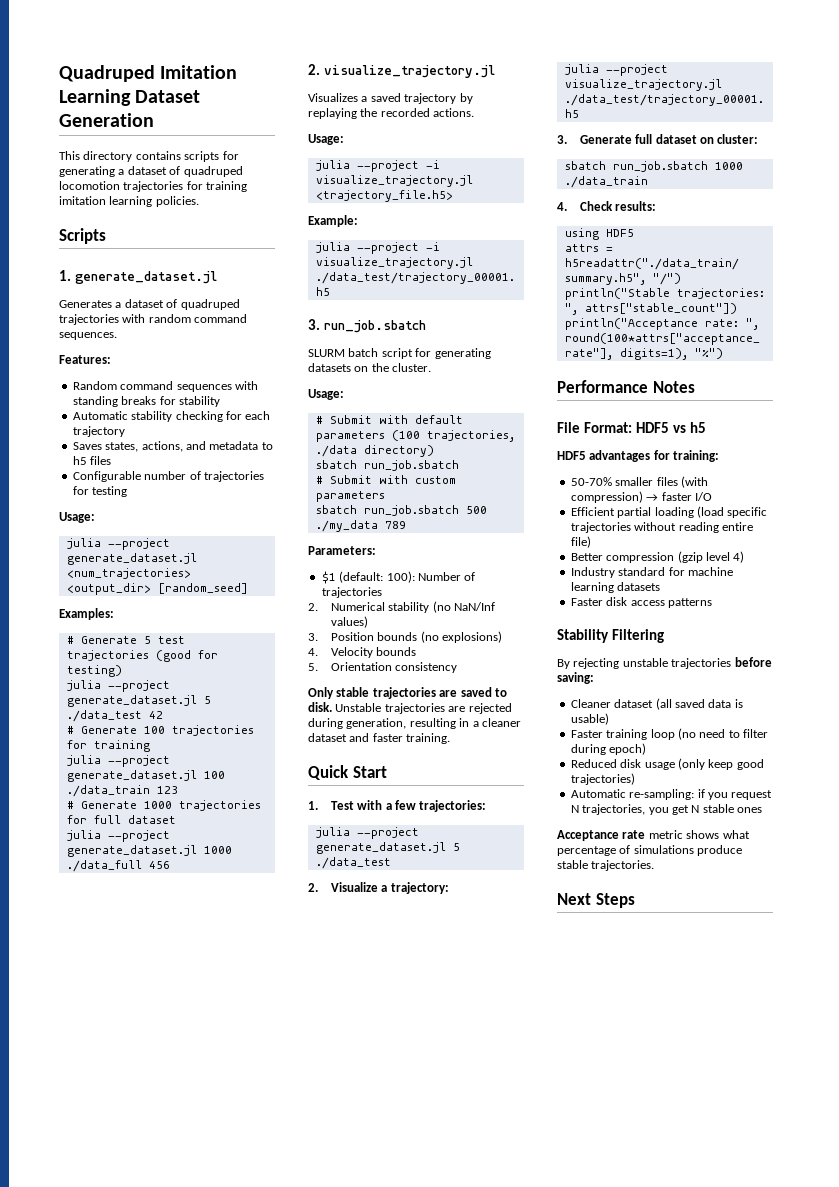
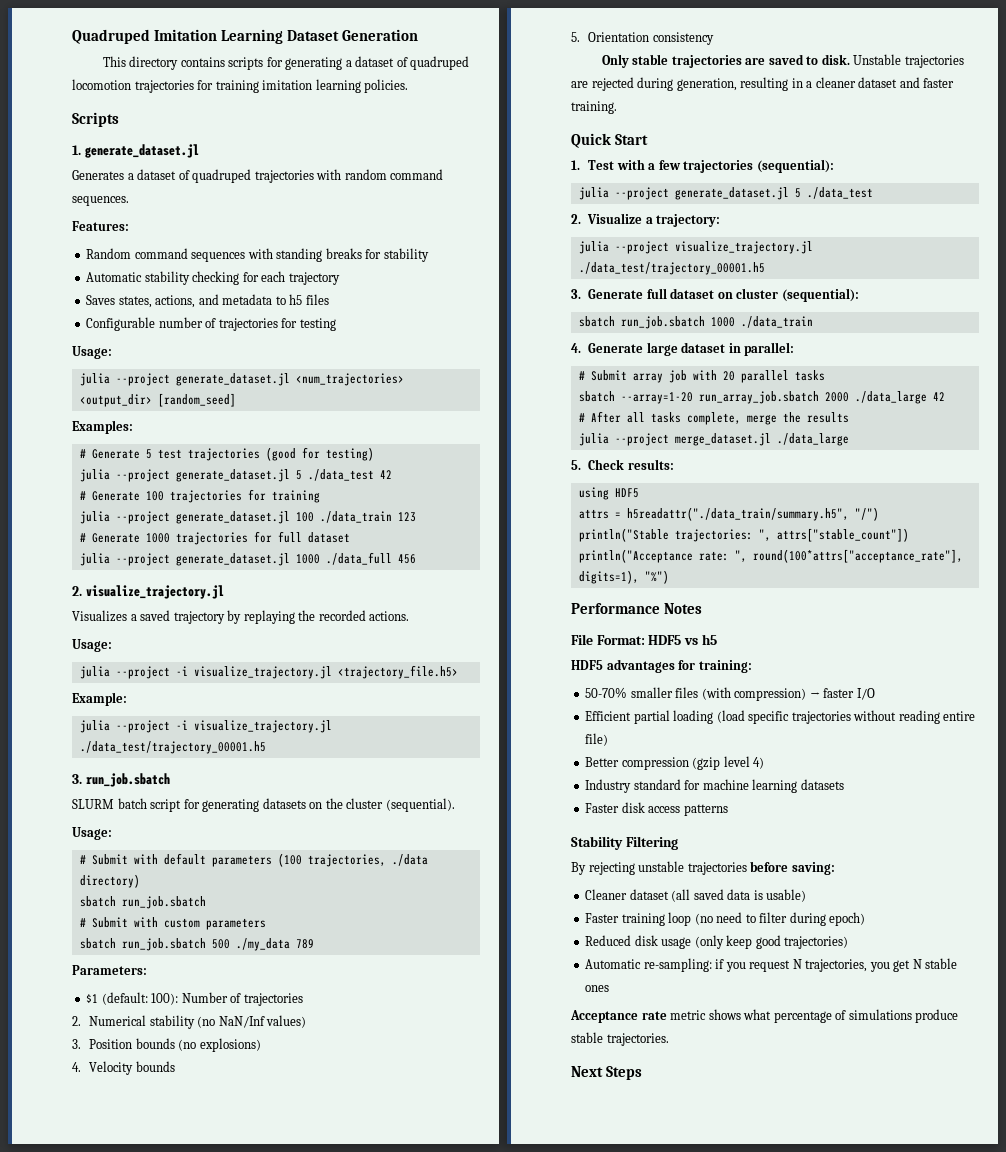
- SLURM batch script for generating datasets on the cluster.
+ SLURM batch script for generating datasets on the cluster (sequential).
- 1. Test with a few trajectories:
+ 1. Test with a few trajectories (sequential):
- 3. Generate full dataset on cluster:
+ 3. Generate full dataset on cluster (sequential):
- 4. Check results:
+ 4. Generate large dataset in parallel:
+ # Submit array job with 20 parallel tasks
+ sbatch --array=1-20 run_array_job.sbatch 2000 ./data_large 42
+ # After all tasks complete, merge the results
+ julia --project merge_dataset.jl ./data_large
+ 5. Check results:

